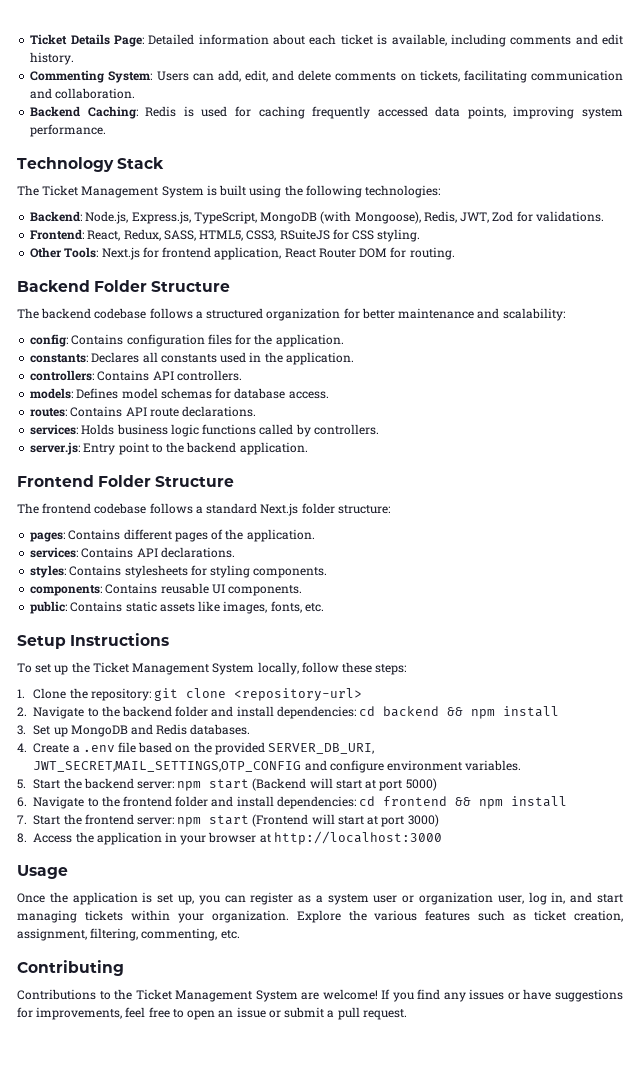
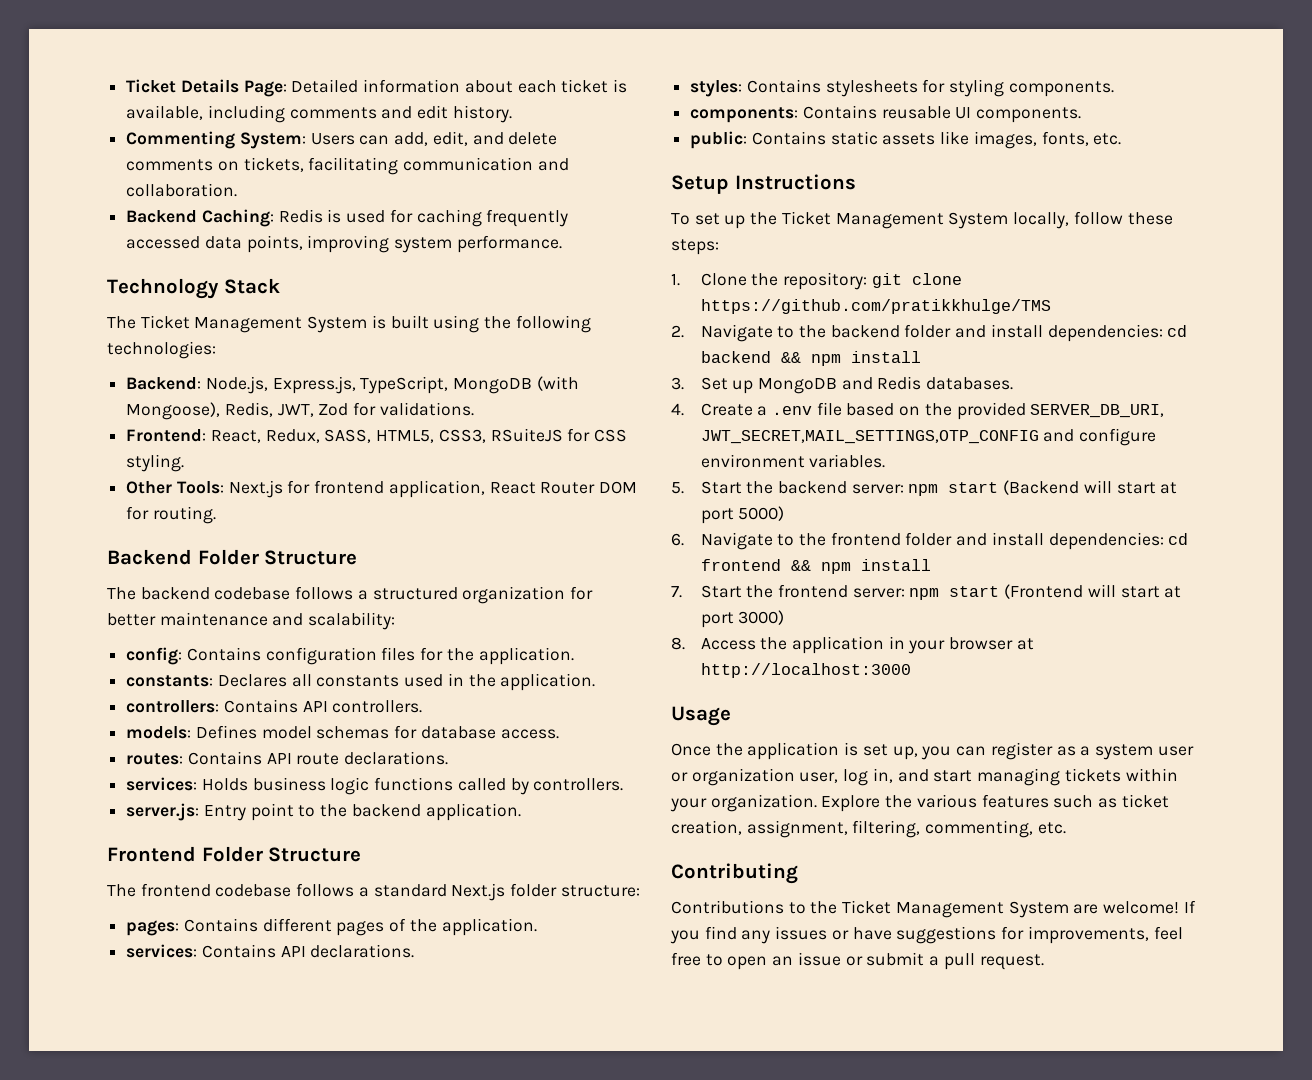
- 1. Clone the repository: git clone <repository-url>
+ 1. Clone the repository: git clone https://github.com/pratikkhulge/TMS

